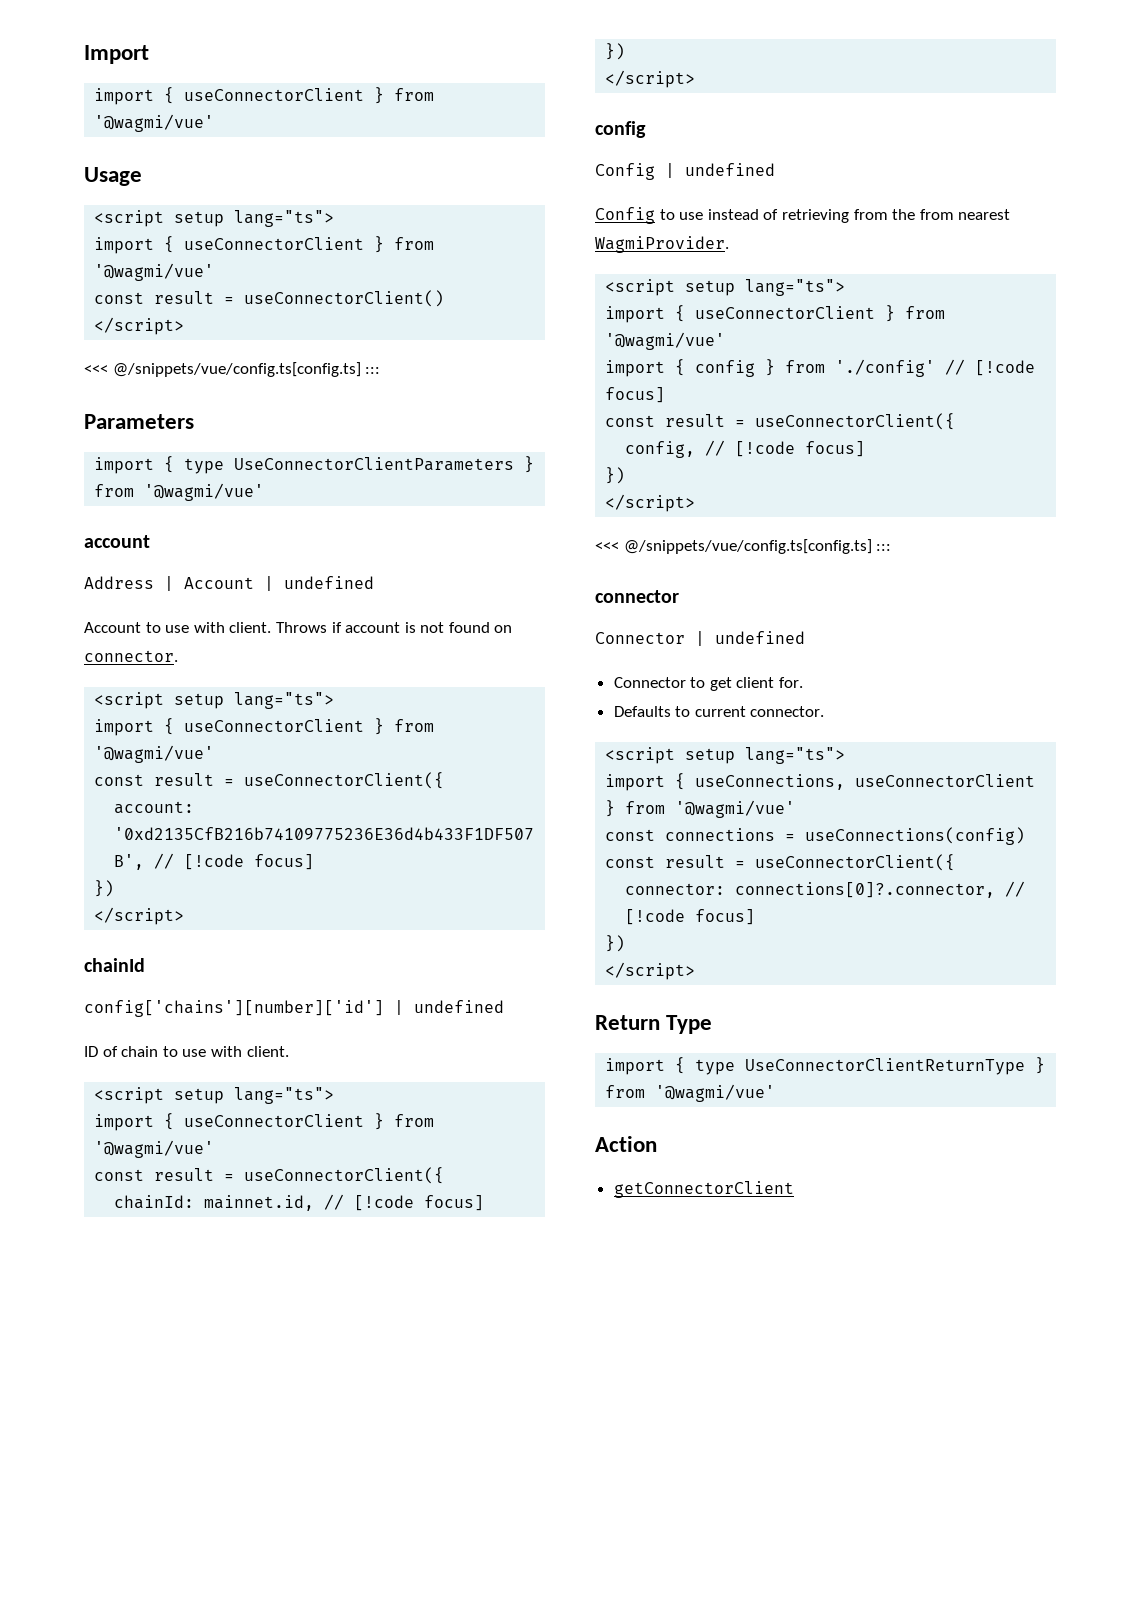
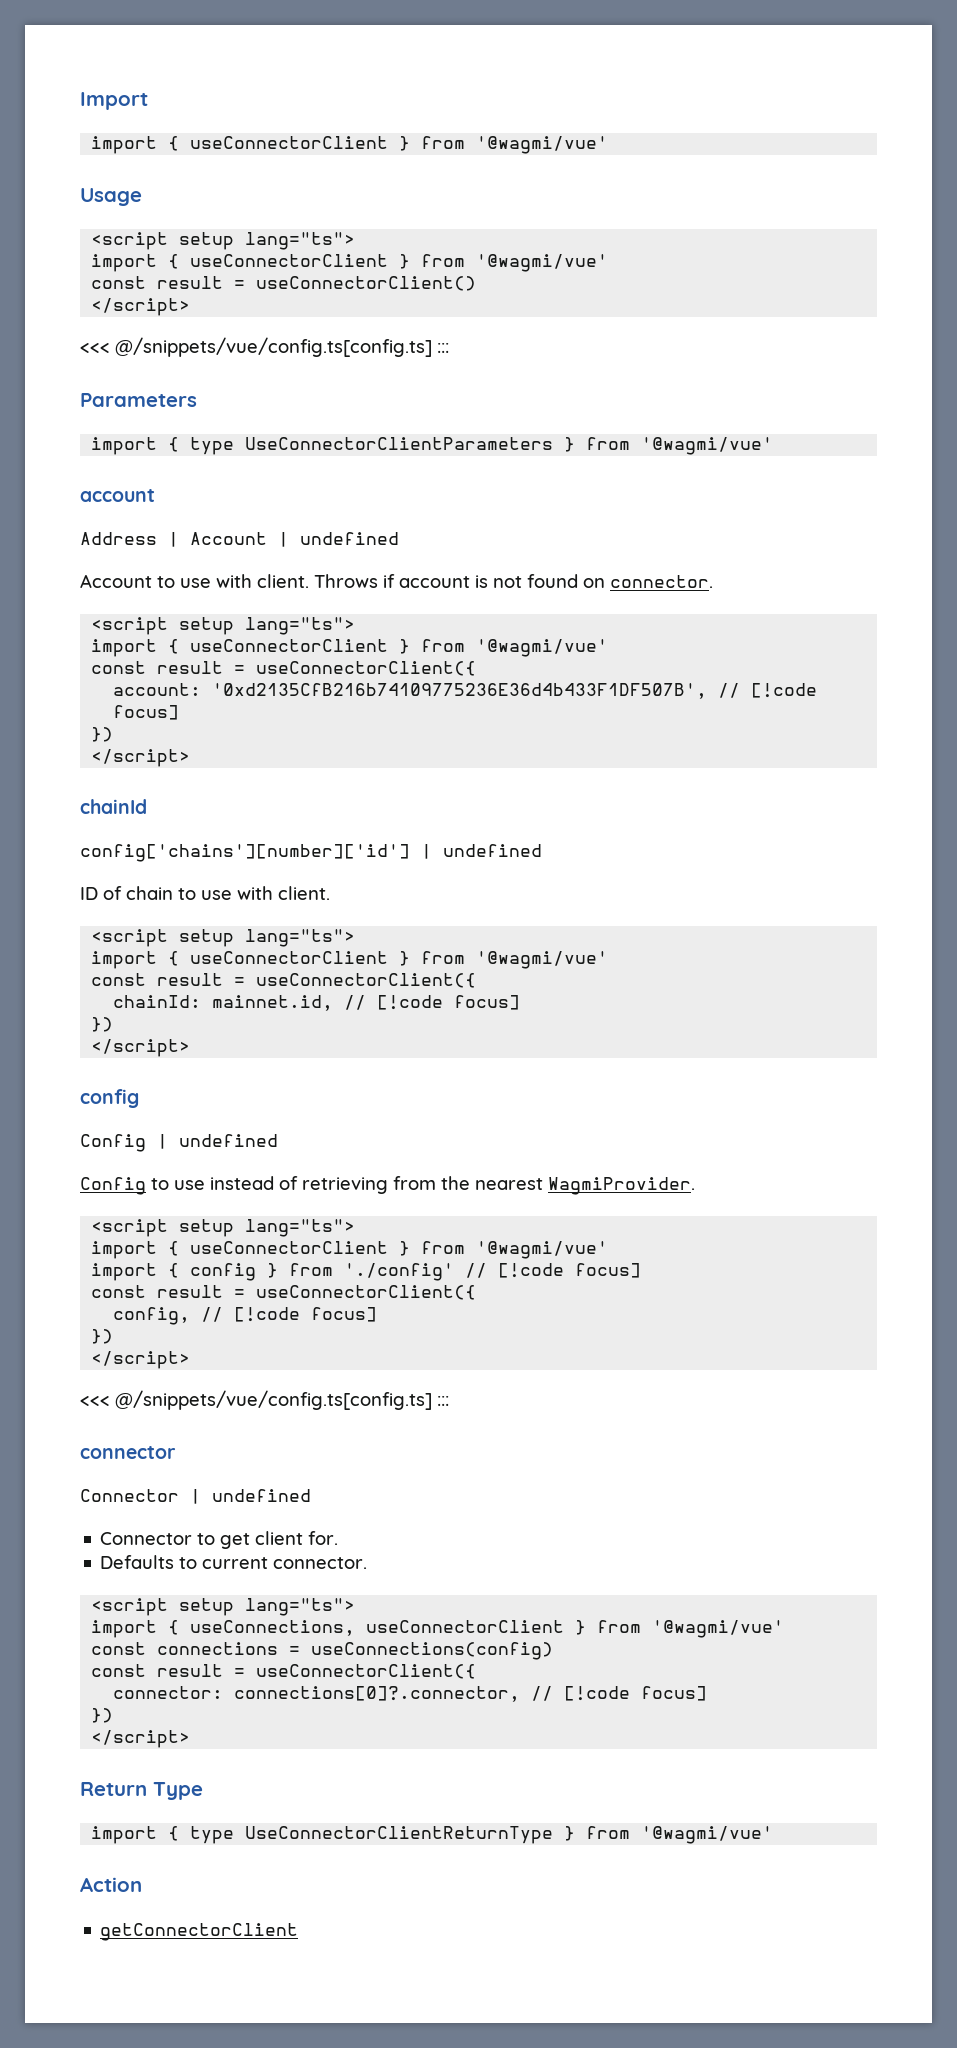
- Config to use instead of retrieving from the from nearest WagmiProvider.
+ Config to use instead of retrieving from the nearest WagmiProvider.

